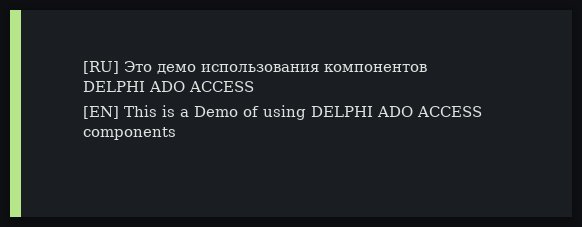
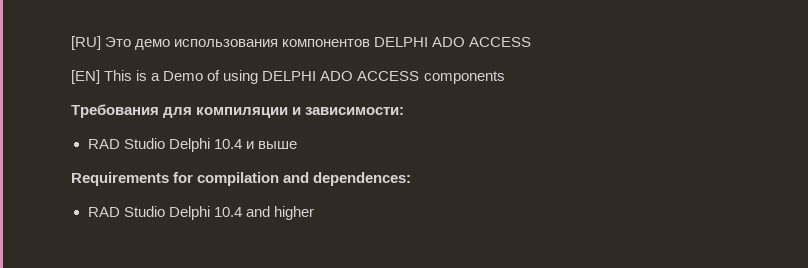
+ Требования для компиляции и зависимости:
+ RAD Studio Delphi 10.4 и выше
+ Requirements for compilation and dependences:
+ RAD Studio Delphi 10.4 and higher

